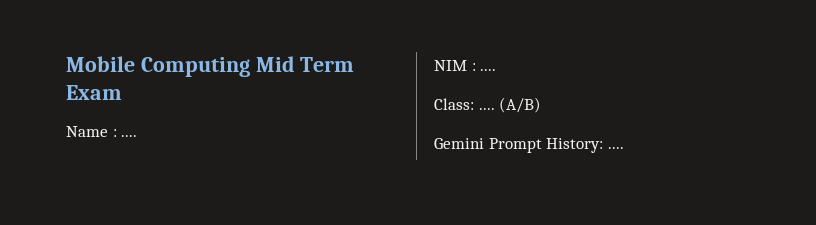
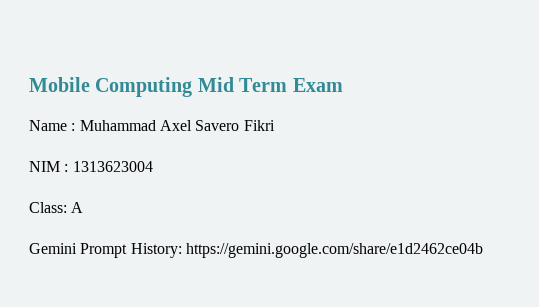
- Name : ....
+ Name : Muhammad Axel Savero Fikri
- NIM : ....
+ NIM : 1313623004
- Class: .... (A/B)
+ Class: A
- Gemini Prompt History: ....
+ Gemini Prompt History: https://gemini.google.com/share/e1d2462ce04b

